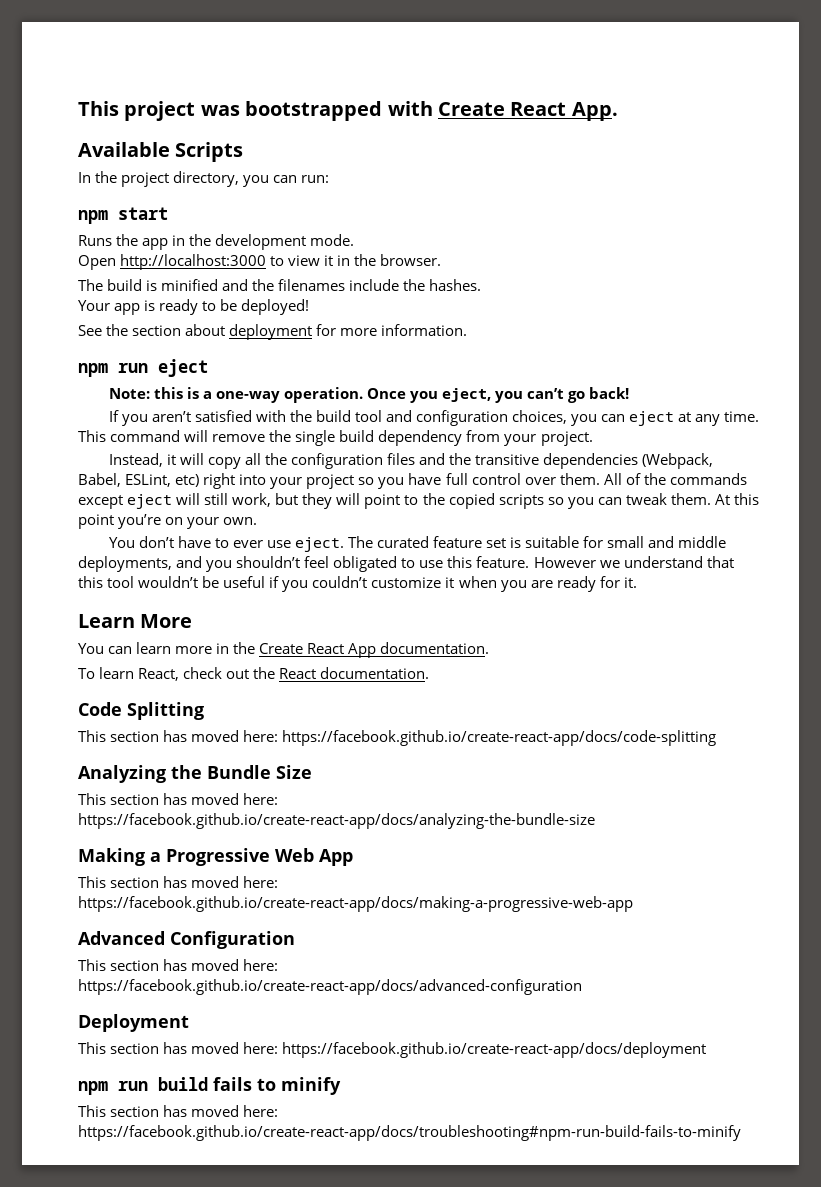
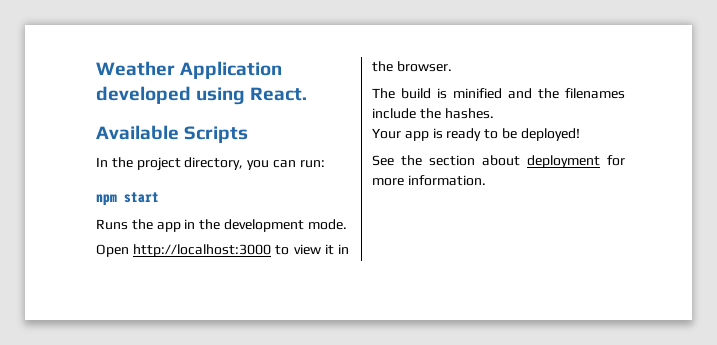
- This project was bootstrapped with Create React App.
+ Weather Application developed using React.
- npm run eject
- Note: this is a one-way operation. Once you eject, you can’t go back!
- If you aren’t satisfied with the build tool and configuration choices, you can eject at any time. This command will remove the single build dependency from your project.
- Instead, it will copy all the configuration files and the transitive dependencies (Webpack, Babel, ESLint, etc) right into your project so you have full control over them. All of the commands except eject will still work, but they will point to the copied scripts so you can tweak them. At this point you’re on your own.
- You don’t have to ever use eject. The curated feature set is suitable for small and middle deployments, and you shouldn’t feel obligated to use this feature. However we understand that this tool wouldn’t be useful if you couldn’t customize it when you are ready for it.
- Learn More
- You can learn more in the Create React App documentation.
- To learn React, check out the React documentation.
- Code Splitting
- This section has moved here: https://facebook.github.io/create-react-app/docs/code-splitting
- Analyzing the Bundle Size
- This section has moved here: https://facebook.github.io/create-react-app/docs/analyzing-the-bundle-size
- Making a Progressive Web App
- This section has moved here: https://facebook.github.io/create-react-app/docs/making-a-progressive-web-app
- Advanced Configuration
- This section has moved here: https://facebook.github.io/create-react-app/docs/advanced-configuration
- Deployment
- This section has moved here: https://facebook.github.io/create-react-app/docs/deployment
- npm run build fails to minify
- This section has moved here: https://facebook.github.io/create-react-app/docs/troubleshooting#npm-run-build-fails-to-minify

